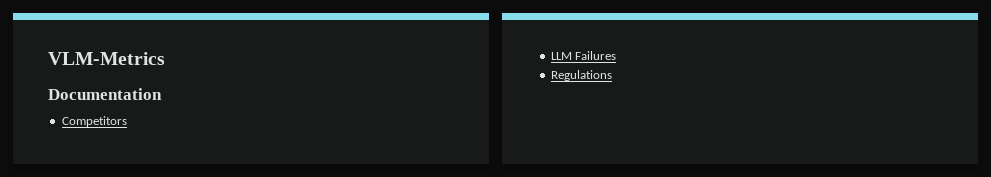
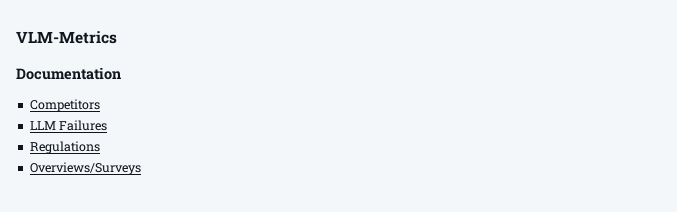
+ Overviews/Surveys

